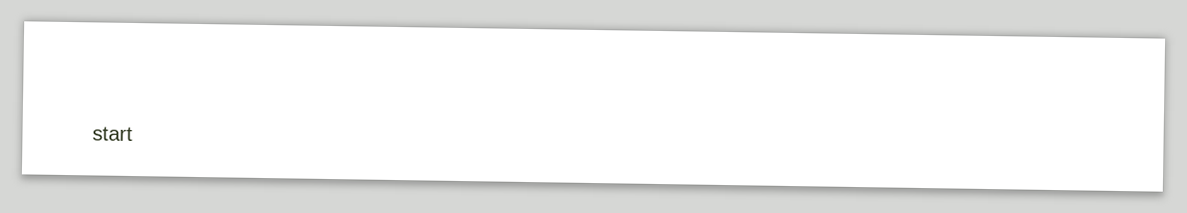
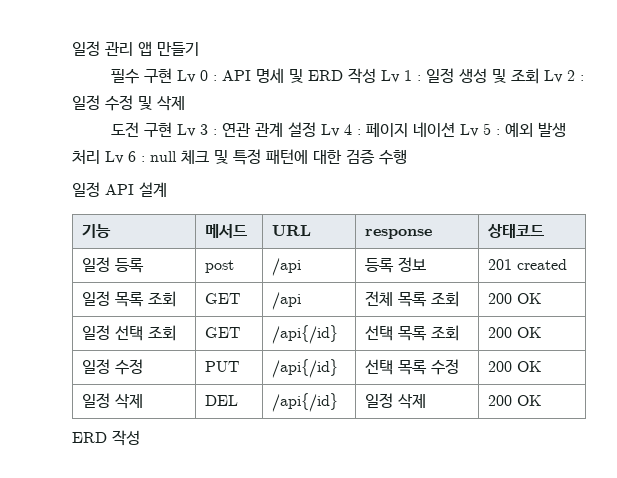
- start
+ 일정 관리 앱 만들기
+ 필수 구현 Lv 0 : API 명세 및 ERD 작성 Lv 1 : 일정 생성 및 조회 Lv 2 : 일정 수정 및 삭제
+ 도전 구현 Lv 3 : 연관 관계 설정 Lv 4 : 페이지 네이션 Lv 5 : 예외 발생 처리 Lv 6 : null 체크 및 특정 패턴에 대한 검증 수행
+ 일정 API 설계
+ 기능 | 메서드 | URL | response | 상태코드
+ 일정 등록 | post | /api | 등록 정보 | 201 created
+ 일정 목록 조회 | GET | /api | 전체 목록 조회 | 200 OK
+ 일정 선택 조회 | GET | /api{/id} | 선택 목록 조회 | 200 OK
+ 일정 수정 | PUT | /api{/id} | 선택 목록 수정 | 200 OK
+ 일정 삭제 | DEL | /api{/id} | 일정 삭제 | 200 OK
+ ERD 작성

